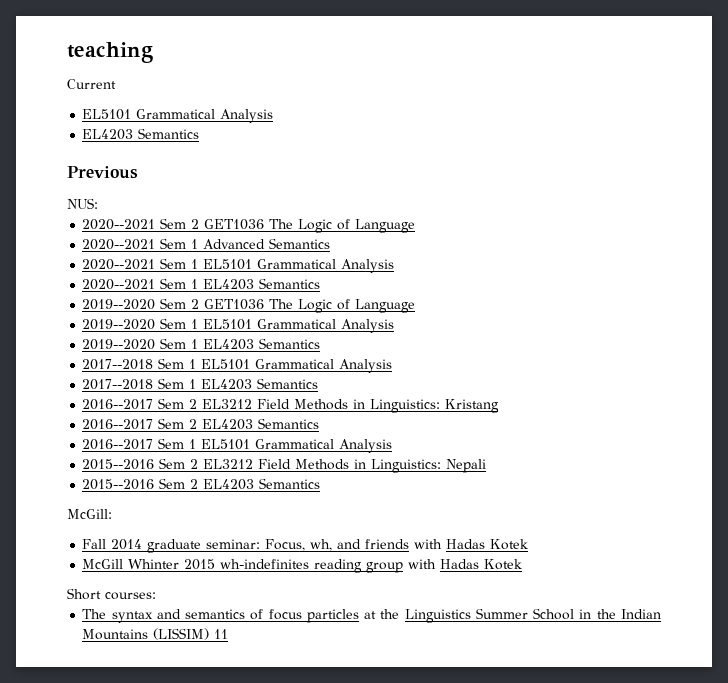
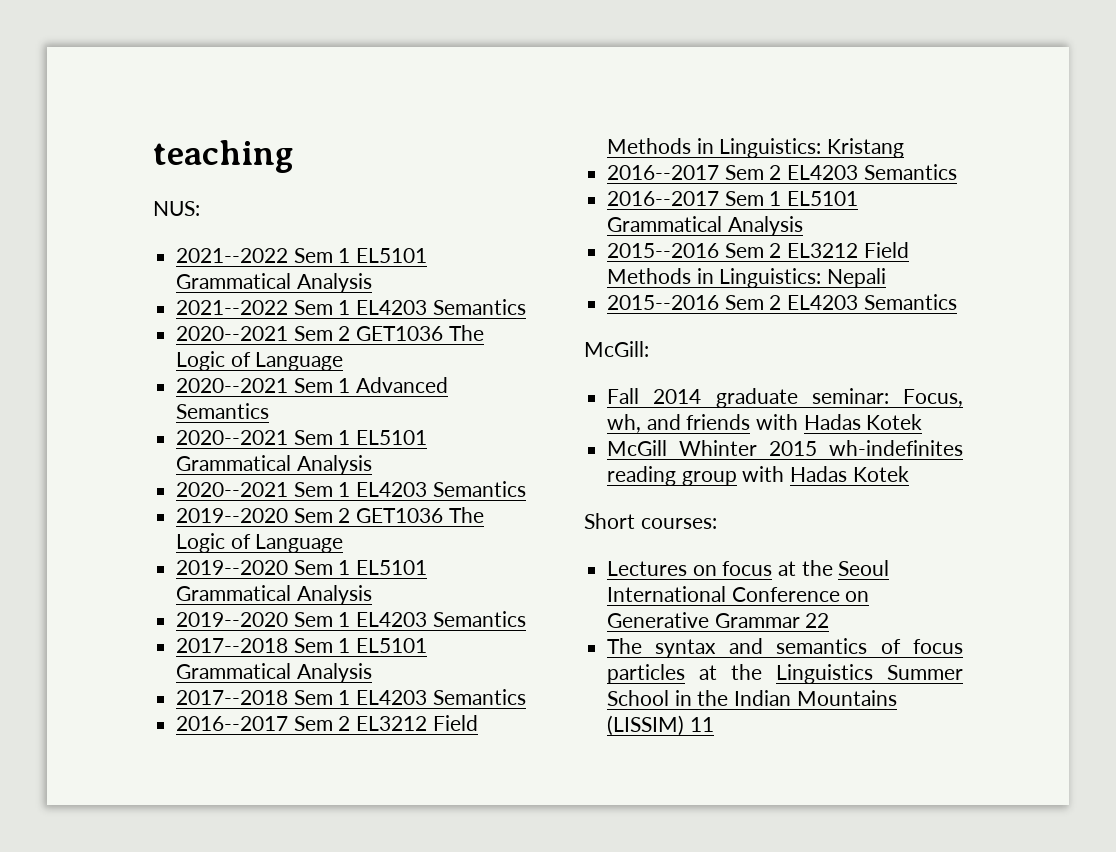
- Current
- EL5101 Grammatical Analysis
- EL4203 Semantics
- Previous
  NUS:
+ 2021--2022 Sem 1 EL5101 Grammatical Analysis
+ 2021--2022 Sem 1 EL4203 Semantics
+ Lectures on focus at the Seoul International Conference on Generative Grammar 22

